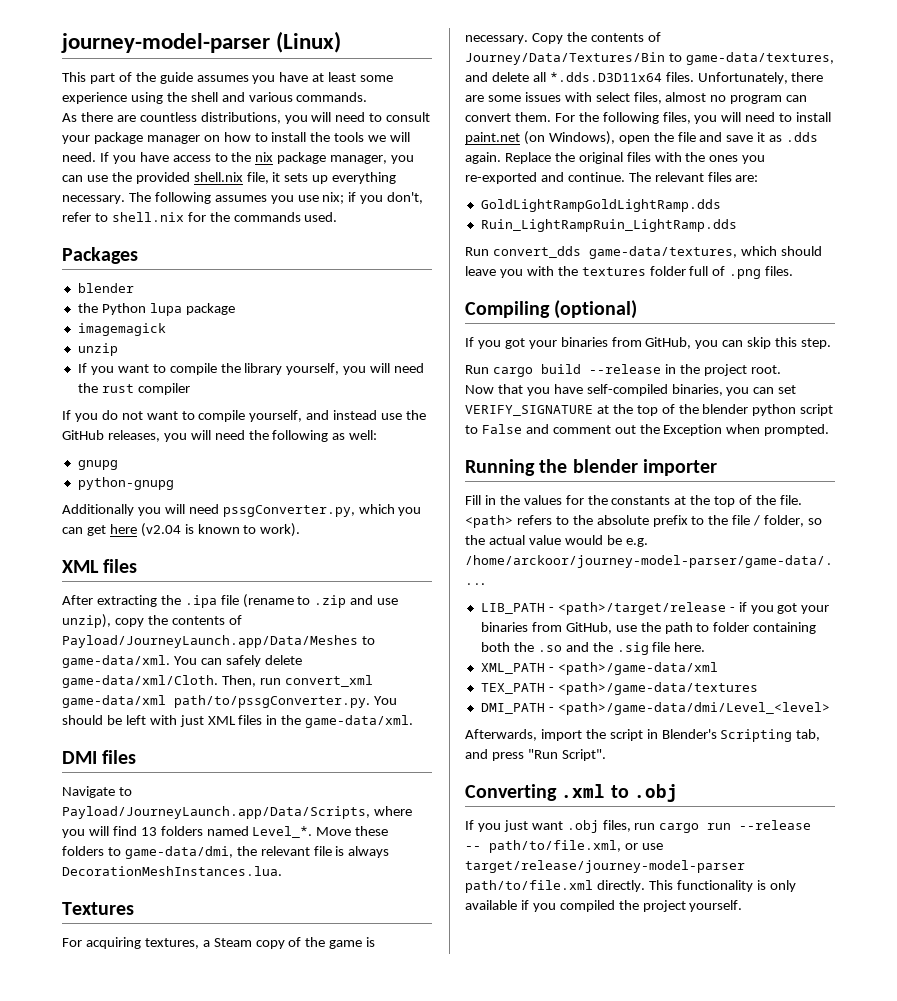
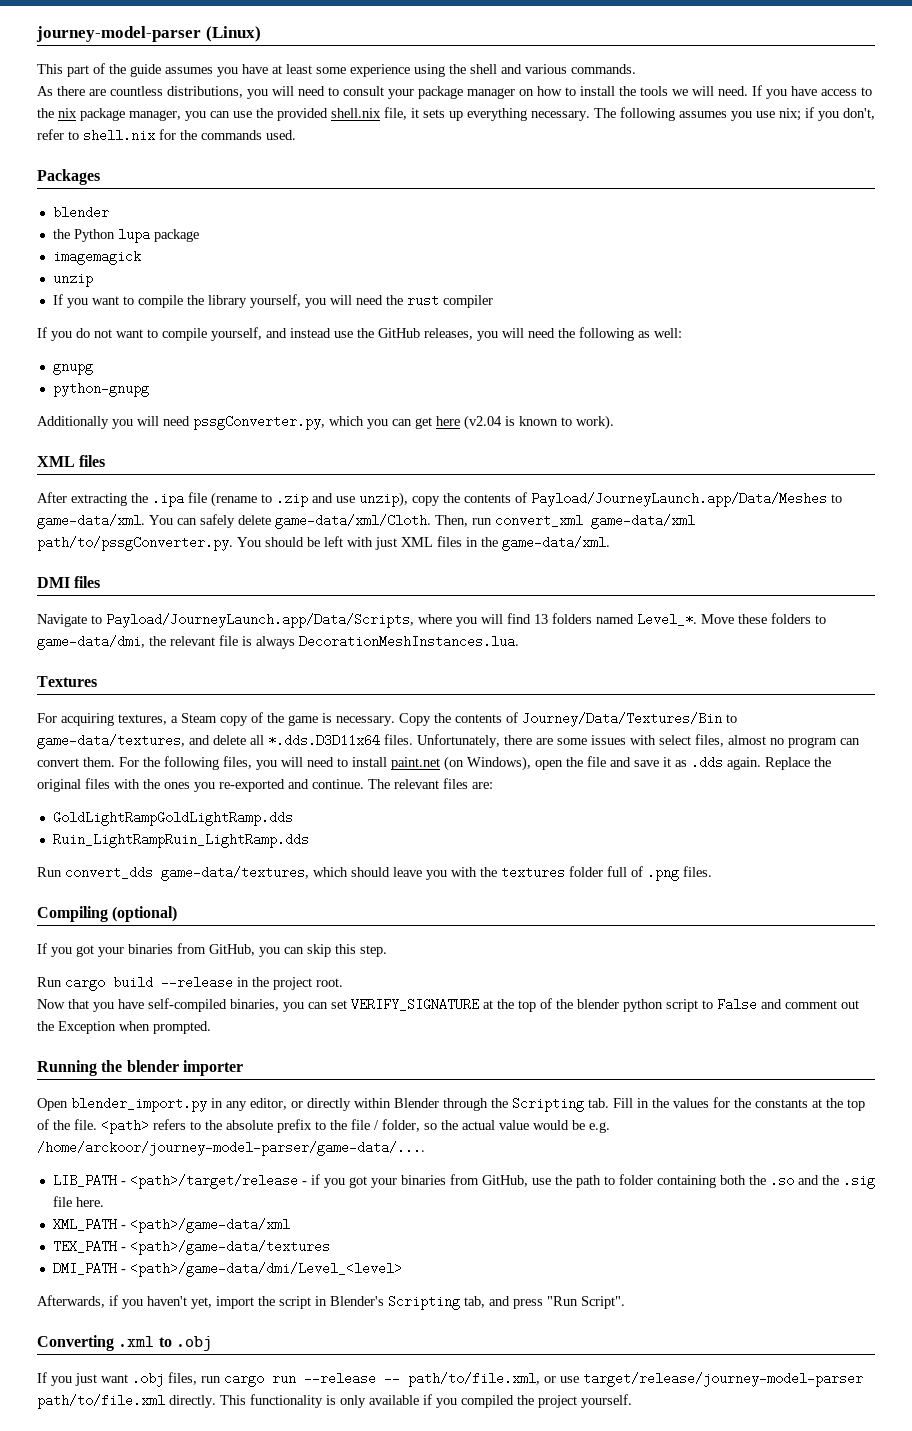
- Fill in the values for the constants at the top of the file.
+ Open blender_import.py in any editor, or directly within Blender through the Scripting tab. Fill in the values for the constants at the top of the file.
- Afterwards, import the script in Blender's Scripting tab, and press "Run Script".
+ Afterwards, if you haven't yet, import the script in Blender's Scripting tab, and press "Run Script".

